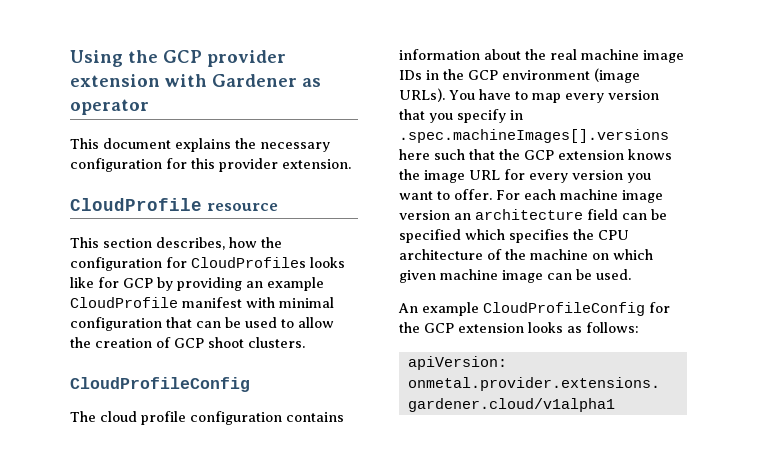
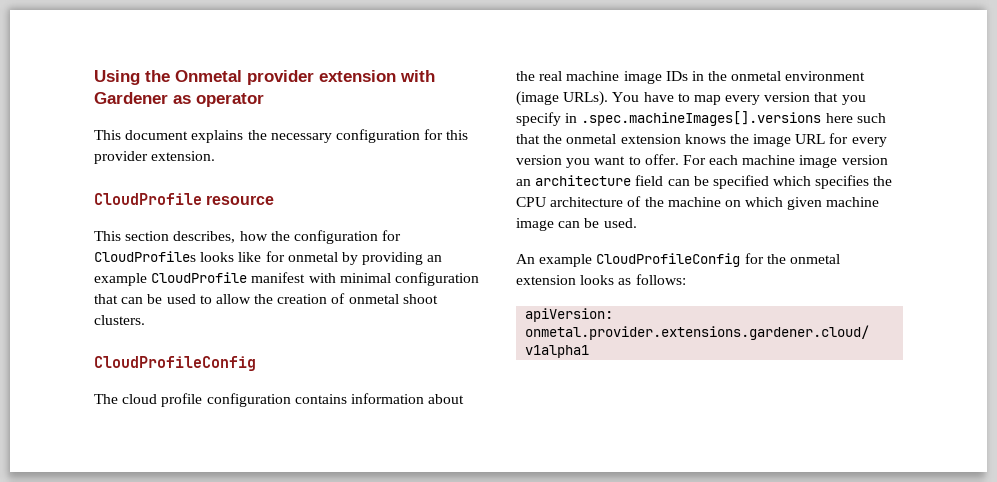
- Using the GCP provider extension with Gardener as operator
+ Using the Onmetal provider extension with Gardener as operator
- This section describes, how the configuration for CloudProfiles looks like for GCP by providing an example CloudProfile manifest with minimal configuration that can be used to allow the creation of GCP shoot clusters.
+ This section describes, how the configuration for CloudProfiles looks like for onmetal by providing an example CloudProfile manifest with minimal configuration that can be used to allow the creation of onmetal shoot clusters.
- The cloud profile configuration contains information about the real machine image IDs in the GCP environment (image URLs).
+ The cloud profile configuration contains information about the real machine image IDs in the onmetal environment (image URLs).
- You have to map every version that you specify in .spec.machineImages[].versions here such that the GCP extension knows the image URL for every version you want to offer.
+ You have to map every version that you specify in .spec.machineImages[].versions here such that the onmetal extension knows the image URL for every version you want to offer.
- An example CloudProfileConfig for the GCP extension looks as follows:
+ An example CloudProfileConfig for the onmetal extension looks as follows:

